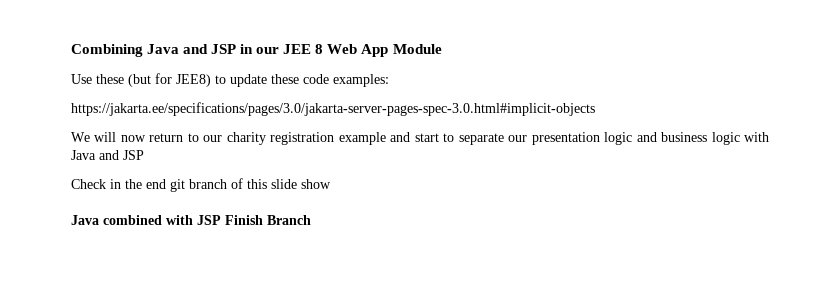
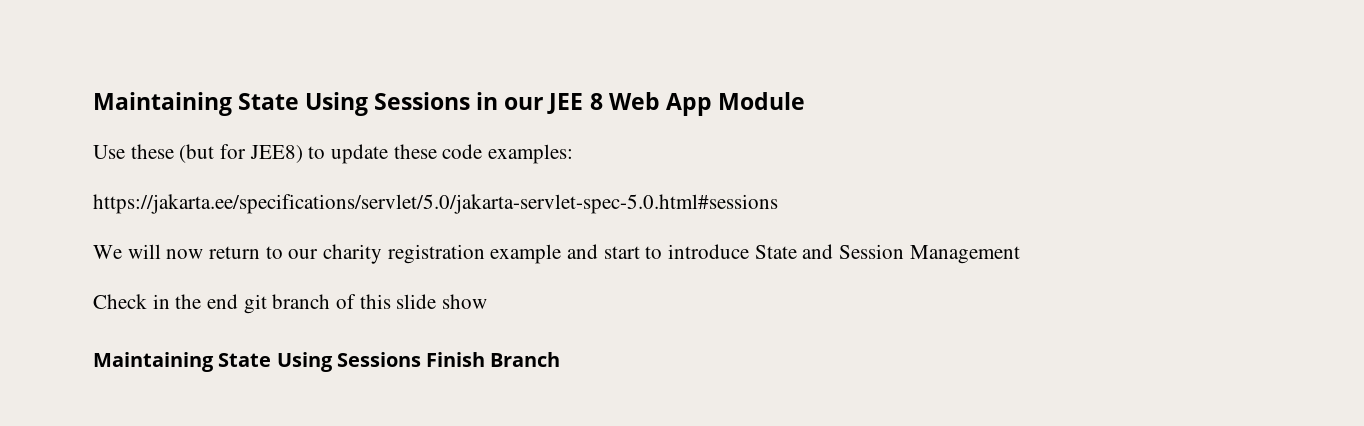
- Combining Java and JSP in our JEE 8 Web App Module
+ Maintaining State Using Sessions in our JEE 8 Web App Module
- https://jakarta.ee/specifications/pages/3.0/jakarta-server-pages-spec-3.0.html#implicit-objects
+ https://jakarta.ee/specifications/servlet/5.0/jakarta-servlet-spec-5.0.html#sessions
- We will now return to our charity registration example and start to separate our presentation logic and business logic with Java and JSP
+ We will now return to our charity registration example and start to introduce State and Session Management
- Java combined with JSP Finish Branch
+ Maintaining State Using Sessions Finish Branch

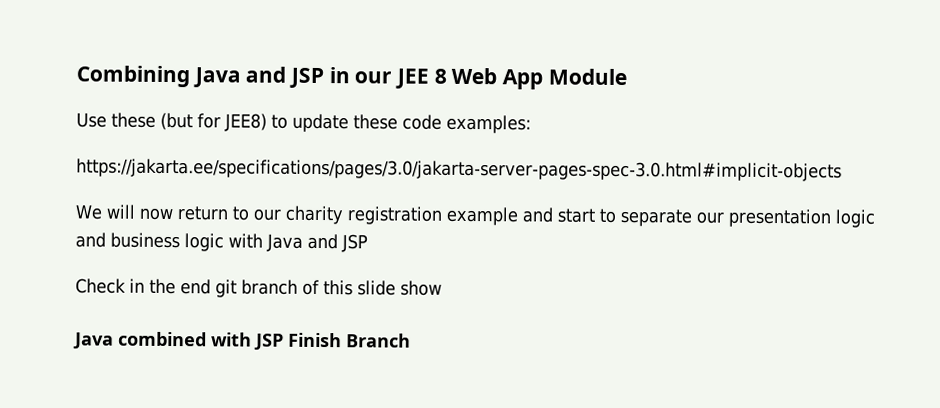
- Maintaining State Using Sessions in our JEE 8 Web App Module
+ Combining Java and JSP in our JEE 8 Web App Module
- https://jakarta.ee/specifications/servlet/5.0/jakarta-servlet-spec-5.0.html#sessions
+ https://jakarta.ee/specifications/pages/3.0/jakarta-server-pages-spec-3.0.html#implicit-objects
- We will now return to our charity registration example and start to introduce State and Session Management
+ We will now return to our charity registration example and start to separate our presentation logic and business logic with Java and JSP
- Maintaining State Using Sessions Finish Branch
+ Java combined with JSP Finish Branch

